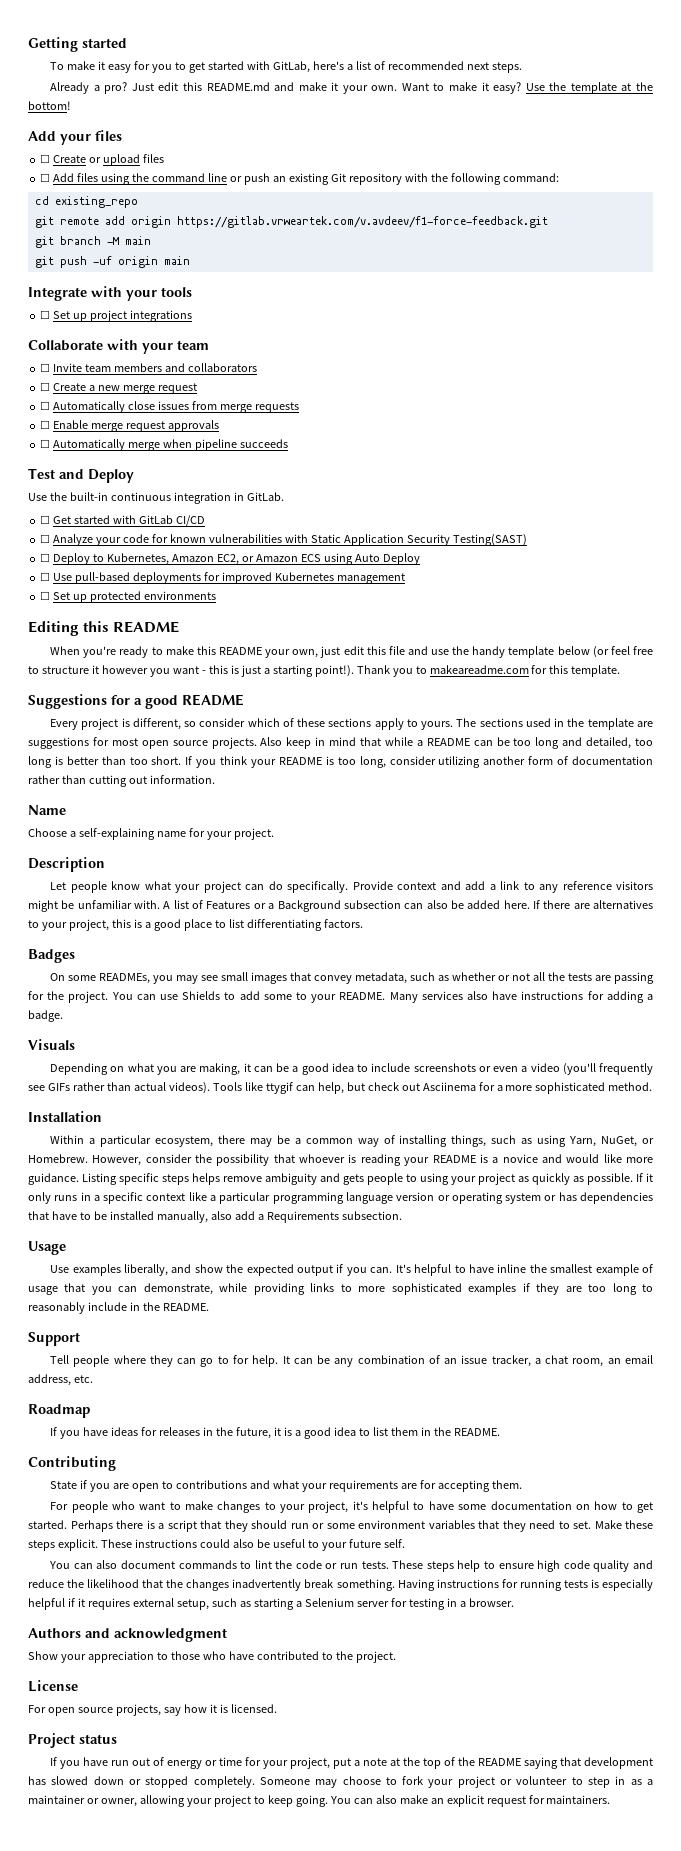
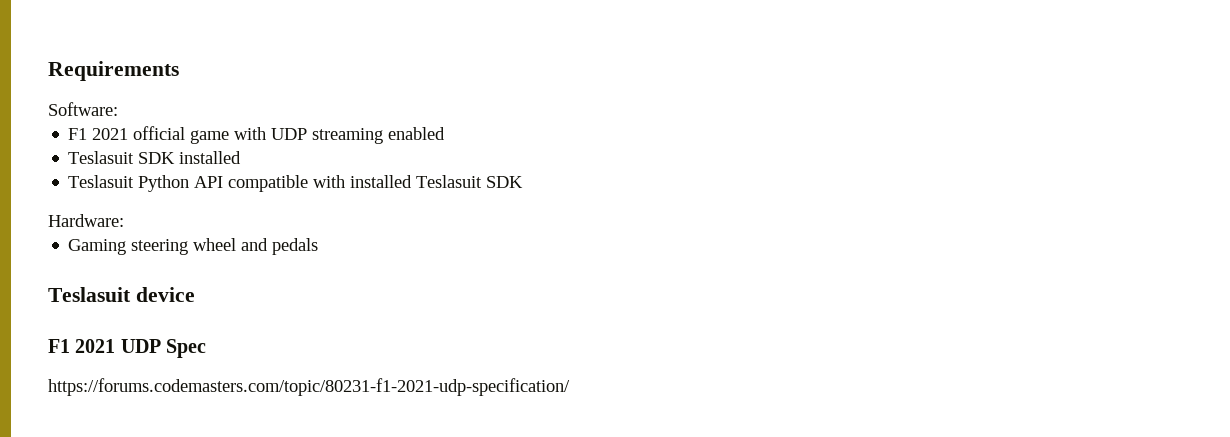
- Getting started
- To make it easy for you to get started with GitLab, here's a list of recommended next steps.
- Already a pro? Just edit this README.md and make it your own. Want to make it easy? Use the template at the bottom!
- Add your files
- ☐ Create or upload files
- ☐ Add files using the command line or push an existing Git repository with the following command:
- cd existing_repo
- git remote add origin https://gitlab.vrweartek.com/v.avdeev/f1-force-feedback.git
- git branch -M main
- git push -uf origin main
- Integrate with your tools
- ☐ Set up project integrations
- Collaborate with your team
- ☐ Invite team members and collaborators
- ☐ Create a new merge request
- ☐ Automatically close issues from merge requests
- ☐ Enable merge request approvals
- ☐ Automatically merge when pipeline succeeds
- Test and Deploy
- Use the built-in continuous integration in GitLab.
- ☐ Get started with GitLab CI/CD
- ☐ Analyze your code for known vulnerabilities with Static Application Security Testing(SAST)
- ☐ Deploy to Kubernetes, Amazon EC2, or Amazon ECS using Auto Deploy
- ☐ Use pull-based deployments for improved Kubernetes management
- ☐ Set up protected environments
- Editing this README
- When you're ready to make this README your own, just edit this file and use the handy template below (or feel free to structure it however you want - this is just a starting point!). Thank you to makeareadme.com for this template.
- Suggestions for a good README
- Every project is different, so consider which of these sections apply to yours. The sections used in the template are suggestions for most open source projects. Also keep in mind that while a README can be too long and detailed, too long is better than too short. If you think your README is too long, consider utilizing another form of documentation rather than cutting out information.
- Name
- Choose a self-explaining name for your project.
- Description
- Let people know what your project can do specifically. Provide context and add a link to any reference visitors might be unfamiliar with. A list of Features or a Background subsection can also be added here. If there are alternatives to your project, this is a good place to list differentiating factors.
- Badges
- On some READMEs, you may see small images that convey metadata, such as whether or not all the tests are passing for the project. You can use Shields to add some to your README. Many services also have instructions for adding a badge.
- Visuals
- Depending on what you are making, it can be a good idea to include screenshots or even a video (you'll frequently see GIFs rather than actual videos). Tools like ttygif can help, but check out Asciinema for a more sophisticated method.
- Installation
- Within a particular ecosystem, there may be a common way of installing things, such as using Yarn, NuGet, or Homebrew. However, consider the possibility that whoever is reading your README is a novice and would like more guidance. Listing specific steps helps remove ambiguity and gets people to using your project as quickly as possible. If it only runs in a specific context like a particular programming language version or operating system or has dependencies that have to be installed manually, also add a Requirements subsection.
- Usage
- Use examples liberally, and show the expected output if you can. It's helpful to have inline the smallest example of usage that you can demonstrate, while providing links to more sophisticated examples if they are too long to reasonably include in the README.
- Support
- Tell people where they can go to for help. It can be any combination of an issue tracker, a chat room, an email address, etc.
- Roadmap
- If you have ideas for releases in the future, it is a good idea to list them in the README.
- Contributing
- State if you are open to contributions and what your requirements are for accepting them.
- For people who want to make changes to your project, it's helpful to have some documentation on how to get started. Perhaps there is a script that they should run or some environment variables that they need to set. Make these steps explicit. These instructions could also be useful to your future self.
- You can also document commands to lint the code or run tests. These steps help to ensure high code quality and reduce the likelihood that the changes inadvertently break something. Having instructions for running tests is especially helpful if it requires external setup, such as starting a Selenium server for testing in a browser.
- Authors and acknowledgment
- Show your appreciation to those who have contributed to the project.
- License
- For open source projects, say how it is licensed.
- Project status
- If you have run out of energy or time for your project, put a note at the top of the README saying that development has slowed down or stopped completely. Someone may choose to fork your project or volunteer to step in as a maintainer or owner, allowing your project to keep going. You can also make an explicit request for maintainers.
+ Requirements
+ Software:
+ F1 2021 official game with UDP streaming enabled
+ Teslasuit SDK installed
+ Teslasuit Python API compatible with installed Teslasuit SDK
+ Hardware:
+ Gaming steering wheel and pedals
+ Teslasuit device
+ F1 2021 UDP Spec
+ https://forums.codemasters.com/topic/80231-f1-2021-udp-specification/

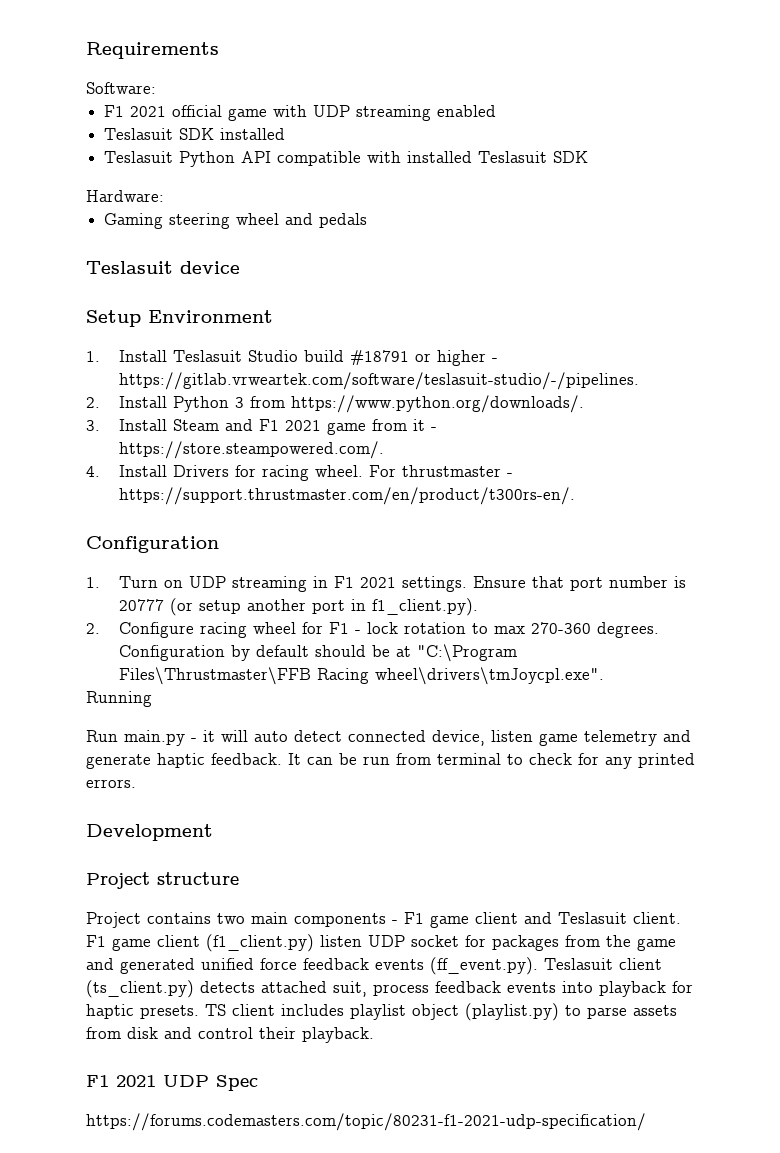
+ Setup Environment
+ 1. Install Teslasuit Studio build #18791 or higher - https://gitlab.vrweartek.com/software/teslasuit-studio/-/pipelines.
+ 2. Install Python 3 from https://www.python.org/downloads/.
+ 3. Install Steam and F1 2021 game from it - https://store.steampowered.com/.
+ 4. Install Drivers for racing wheel. For thrustmaster - https://support.thrustmaster.com/en/product/t300rs-en/.
+ Configuration
+ 1. Turn on UDP streaming in F1 2021 settings. Ensure that port number is 20777 (or setup another port in f1_client.py).
+ 2. Configure racing wheel for F1 - lock rotation to max 270-360 degrees. Configuration by default should be at "C:\Program Files\Thrustmaster\FFB Racing wheel\drivers\tmJoycpl.exe".
+ Running
+ Run main.py - it will auto detect connected device, listen game telemetry and generate haptic feedback. It can be run from terminal to check for any printed errors.
+ Development
+ Project structure
+ Project contains two main components - F1 game client and Teslasuit client. F1 game client (f1_client.py) listen UDP socket for packages from the game and generated unified force feedback events (ff_event.py). Teslasuit client (ts_client.py) detects attached suit, process feedback events into playback for haptic presets. TS client includes playlist object (playlist.py) to parse assets from disk and control their playback.

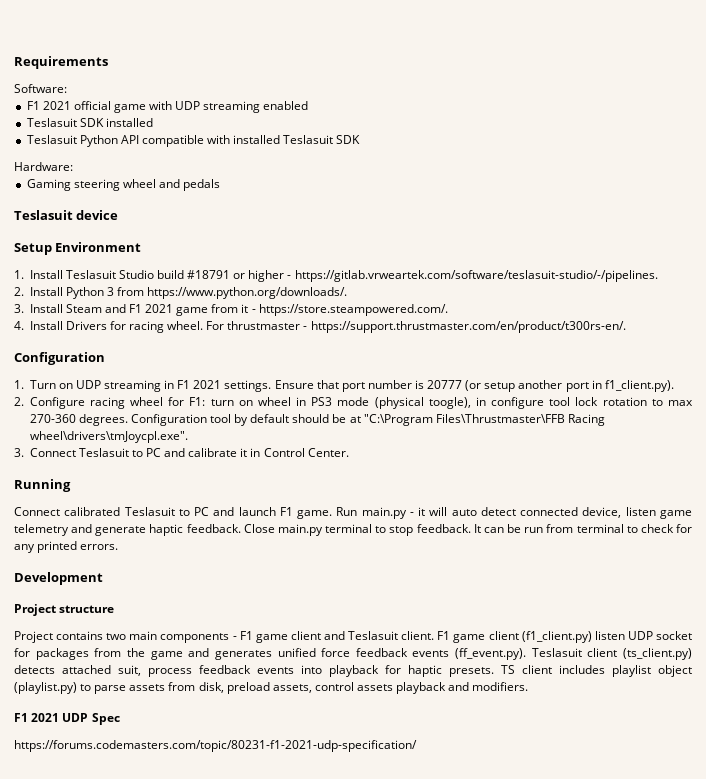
- 2. Configure racing wheel for F1 - lock rotation to max 270-360 degrees.
+ 2. Configure racing wheel for F1: turn on wheel in PS3 mode (physical toogle), in configure tool lock rotation to max 270-360 degrees.
- Configuration by default should be at "C:\Program Files\Thrustmaster\FFB Racing wheel\drivers\tmJoycpl.exe".
+ Configuration tool by default should be at "C:\Program Files\Thrustmaster\FFB Racing wheel\drivers\tmJoycpl.exe".
+ 3. Connect Teslasuit to PC and calibrate it in Control Center.
  Running
- Run main.py - it will auto detect connected device, listen game telemetry and generate haptic feedback.
+ Connect calibrated Teslasuit to PC and launch F1 game. Run main.py - it will auto detect connected device, listen game telemetry and generate haptic feedback.
+ Close main.py terminal to stop feedback.
- F1 game client (f1_client.py) listen UDP socket for packages from the game and generated unified force feedback events (ff_event.py). Teslasuit client (ts_client.py) detects attached suit, process feedback events into playback for haptic presets.
+ F1 game client (f1_client.py) listen UDP socket for packages from the game and generates unified force feedback events (ff_event.py). Teslasuit client (ts_client.py) detects attached suit, process feedback events into playback for haptic presets.
- TS client includes playlist object (playlist.py) to parse assets from disk and control their playback.
+ TS client includes playlist object (playlist.py) to parse assets from disk, preload assets, control assets playback and modifiers.

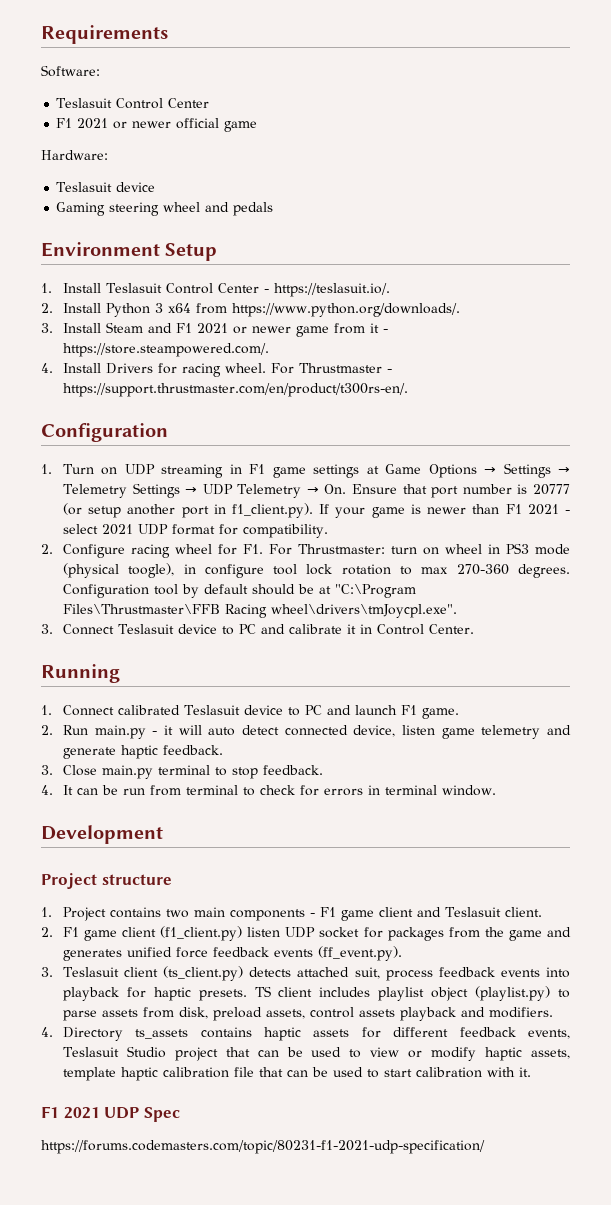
  Software:
- F1 2021 official game with UDP streaming enabled
- Teslasuit SDK installed
- Teslasuit Python API compatible with installed Teslasuit SDK
+ Teslasuit Control Center
+ F1 2021 or newer official game
  Hardware:
+ Teslasuit device
- Teslasuit device
- Setup Environment
+ Environment Setup
- 1. Install Teslasuit Studio build #18791 or higher - https://gitlab.vrweartek.com/software/teslasuit-studio/-/pipelines.
+ 1. Install Teslasuit Control Center - https://teslasuit.io/.
- 2. Install Python 3 from https://www.python.org/downloads/.
+ 2. Install Python 3 x64 from https://www.python.org/downloads/.
- 3. Install Steam and F1 2021 game from it - https://store.steampowered.com/.
+ 3. Install Steam and F1 2021 or newer game from it - https://store.steampowered.com/.
- For thrustmaster - https://support.thrustmaster.com/en/product/t300rs-en/.
+ For Thrustmaster - https://support.thrustmaster.com/en/product/t300rs-en/.
- 1. Turn on UDP streaming in F1 2021 settings. Ensure that port number is 20777 (or setup another port in f1_client.py).
+ 1. Turn on UDP streaming in F1 game settings at Game Options → Settings → Telemetry Settings → UDP Telemetry → On. Ensure that port number is 20777 (or setup another port in f1_client.py). If your game is newer than F1 2021 - select 2021 UDP format for compatibility.
- 2. Configure racing wheel for F1: turn on wheel in PS3 mode (physical toogle), in configure tool lock rotation to max 270-360 degrees.
+ 2. Configure racing wheel for F1. For Thrustmaster: turn on wheel in PS3 mode (physical toogle), in configure tool lock rotation to max 270-360 degrees.
- 3. Connect Teslasuit to PC and calibrate it in Control Center.
+ 3. Connect Teslasuit device to PC and calibrate it in Control Center.
- Connect calibrated Teslasuit to PC and launch F1 game. Run main.py - it will auto detect connected device, listen game telemetry and generate haptic feedback. Close main.py terminal to stop feedback. It can be run from terminal to check for any printed errors.
+ 1. Connect calibrated Teslasuit device to PC and launch F1 game.
+ 2. Run main.py - it will auto detect connected device, listen game telemetry and generate haptic feedback.
+ 3. Close main.py terminal to stop feedback.
+ 4. It can be run from terminal to check for errors in terminal window.
- Project contains two main components - F1 game client and Teslasuit client. F1 game client (f1_client.py) listen UDP socket for packages from the game and generates unified force feedback events (ff_event.py). Teslasuit client (ts_client.py) detects attached suit, process feedback events into playback for haptic presets.
+ 1. Project contains two main components - F1 game client and Teslasuit client.
+ 2. F1 game client (f1_client.py) listen UDP socket for packages from the game and generates unified force feedback events (ff_event.py).
+ 3. Teslasuit client (ts_client.py) detects attached suit, process feedback events into playback for haptic presets.
+ 4. Directory ts_assets contains haptic assets for different feedback events, Teslasuit Studio project that can be used to view or modify haptic assets, template haptic calibration file that can be used to start calibration with it.

